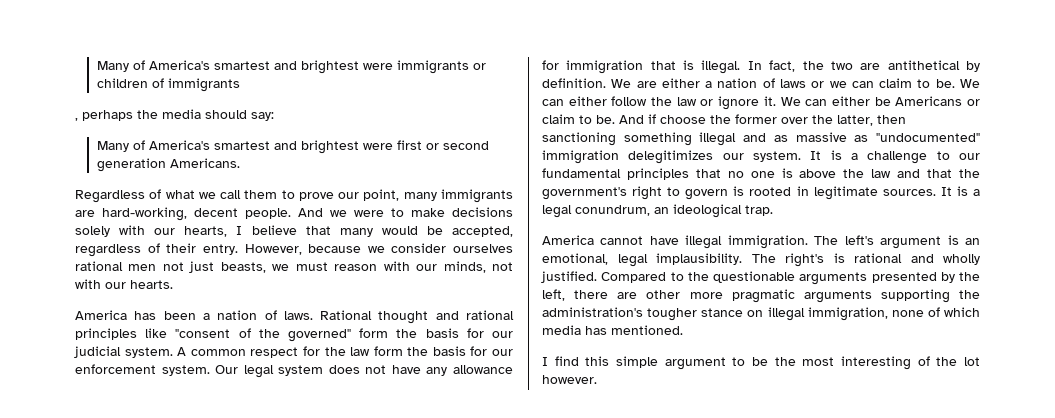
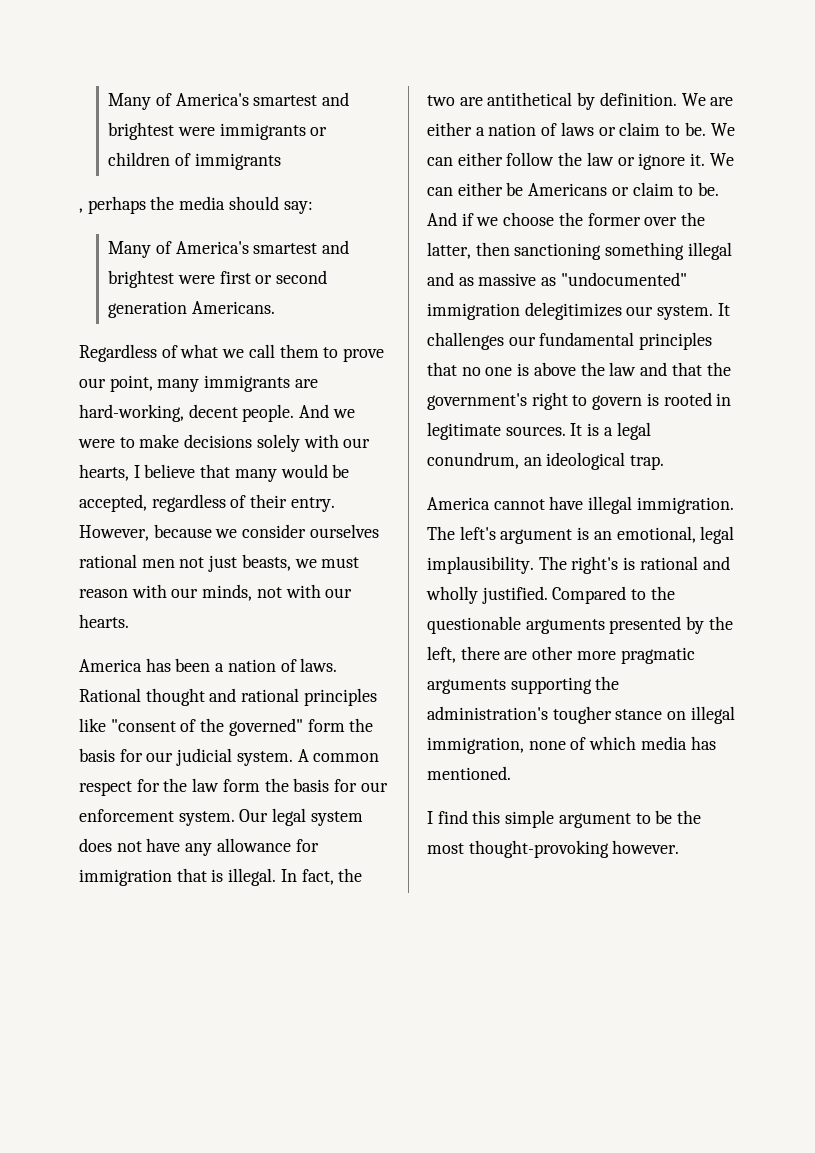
- We are either a nation of laws or we can claim to be.
+ We are either a nation of laws or claim to be.
- And if choose the former over the latter, then sanctioning something illegal and as massive as "undocumented" immigration delegitimizes our system.
+ And if we choose the former over the latter, then sanctioning something illegal and as massive as "undocumented" immigration delegitimizes our system.
- It is a challenge to our fundamental principles that no one is above the law and that the government's right to govern is rooted in legitimate sources.
+ It challenges our fundamental principles that no one is above the law and that the government's right to govern is rooted in legitimate sources.
- I find this simple argument to be the most interesting of the lot however.
+ I find this simple argument to be the most thought-provoking however.

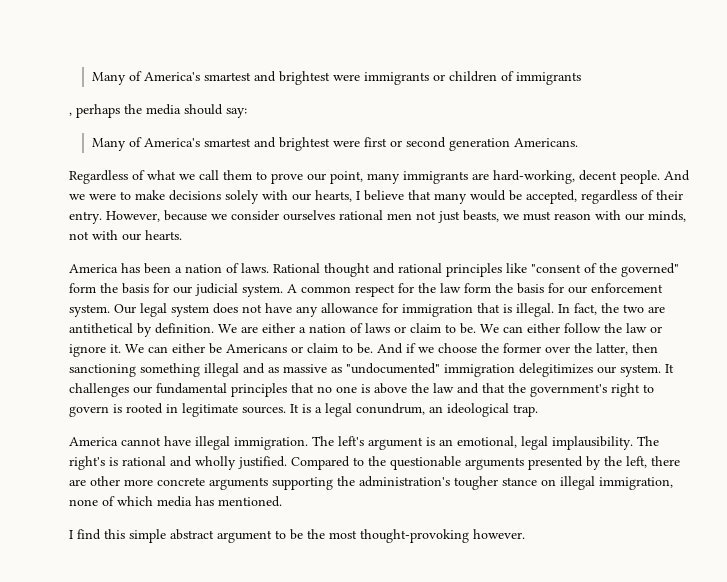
- Compared to the questionable arguments presented by the left, there are other more pragmatic arguments supporting the administration's tougher stance on illegal immigration, none of which media has mentioned.
+ Compared to the questionable arguments presented by the left, there are other more concrete arguments supporting the administration's tougher stance on illegal immigration, none of which media has mentioned.
- I find this simple argument to be the most thought-provoking however.
+ I find this simple abstract argument to be the most thought-provoking however.

